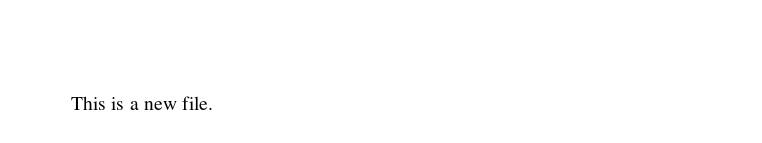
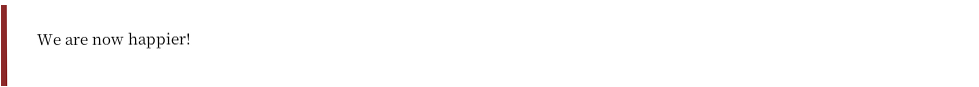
- This is a new file.
+ We are now happier!

